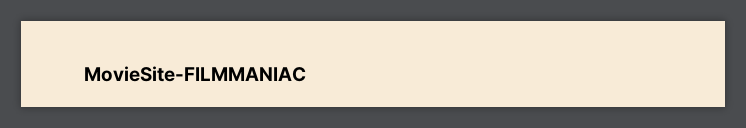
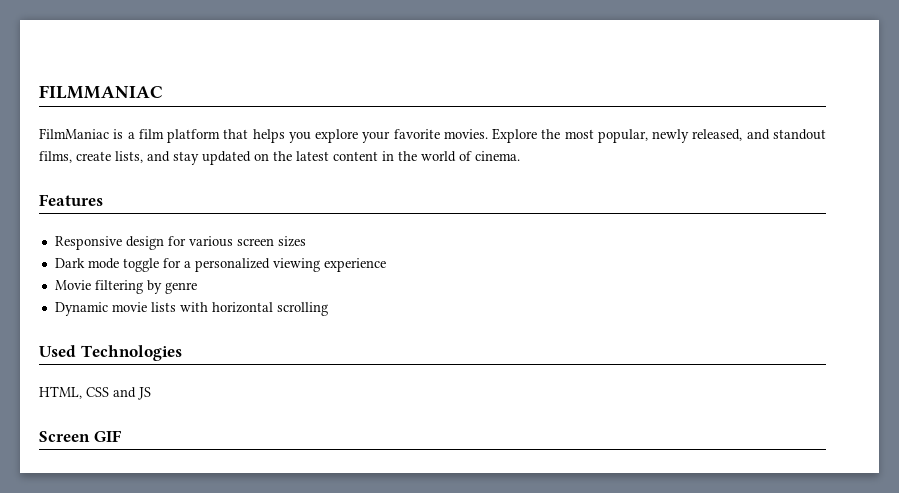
- MovieSite-FILMMANIAC
+ FILMMANIAC
+ FilmManiac is a film platform that helps you explore your favorite movies. Explore the most popular, newly released, and standout films, create lists, and stay updated on the latest content in the world of cinema.
+ Features
+ Responsive design for various screen sizes
+ Dark mode toggle for a personalized viewing experience
+ Movie filtering by genre
+ Dynamic movie lists with horizontal scrolling
+ Used Technologies
+ HTML, CSS and JS
+ Screen GIF

